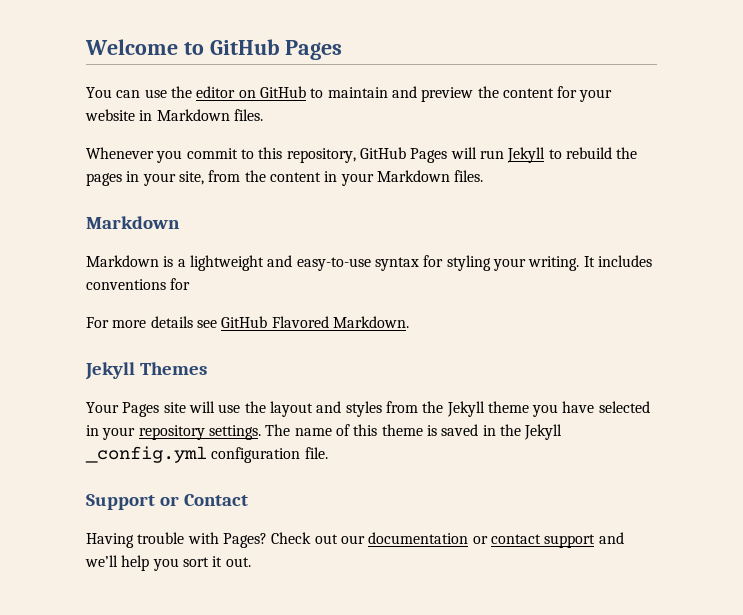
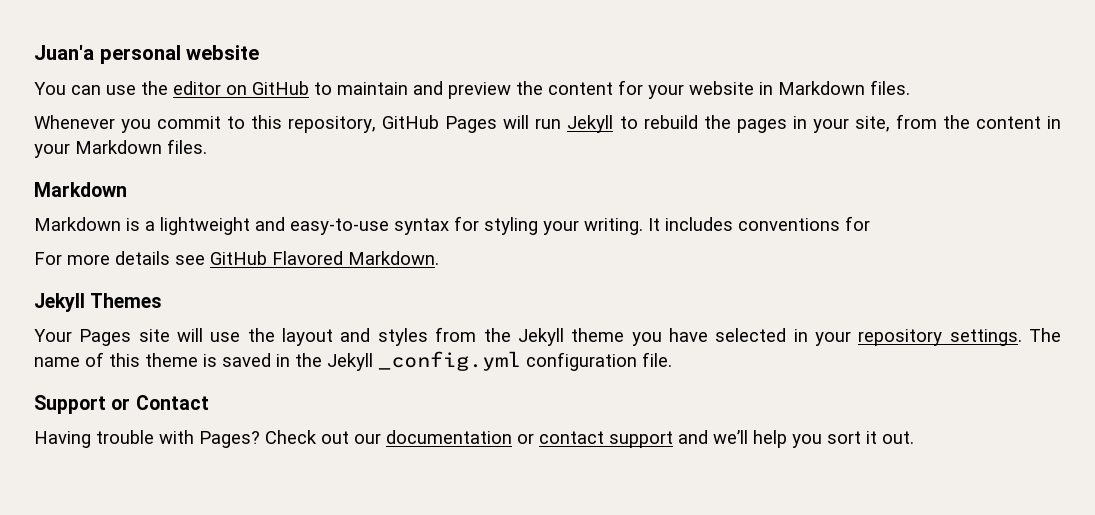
- Welcome to GitHub Pages
+ Juan'a personal website

